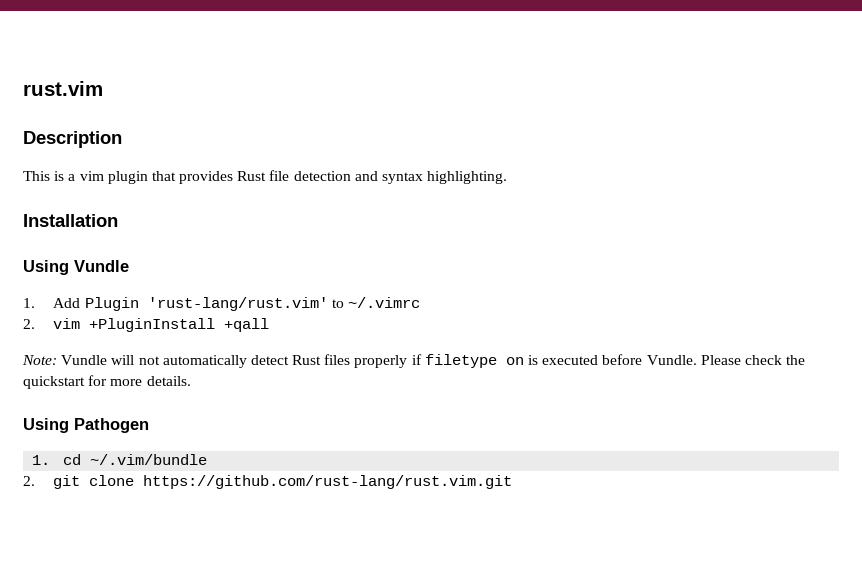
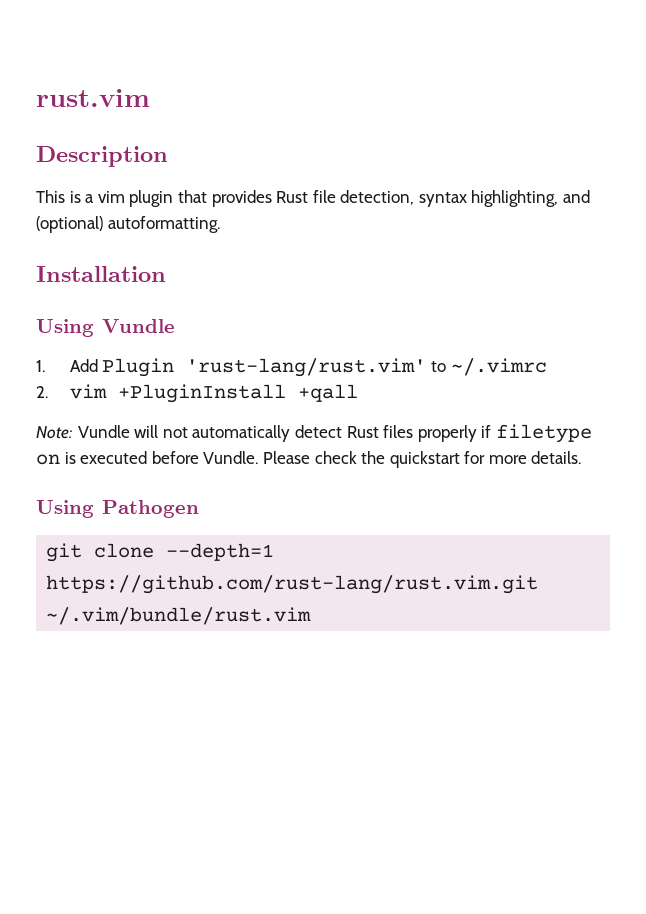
- This is a vim plugin that provides Rust file detection and syntax highlighting.
+ This is a vim plugin that provides Rust file detection, syntax highlighting, and (optional) autoformatting.
- 1. cd ~/.vim/bundle
- 2. git clone https://github.com/rust-lang/rust.vim.git
+ git clone --depth=1 https://github.com/rust-lang/rust.vim.git ~/.vim/bundle/rust.vim

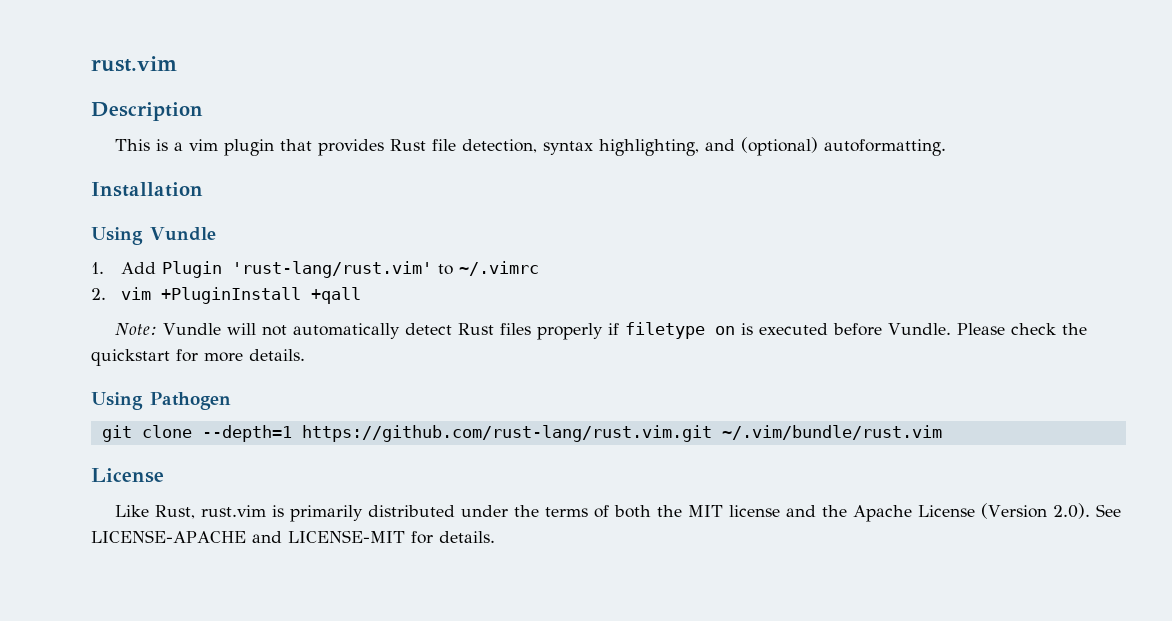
  git clone --depth=1 https://github.com/rust-lang/rust.vim.git ~/.vim/bundle/rust.vim
+ License
+ Like Rust, rust.vim is primarily distributed under the terms of both the MIT license and the Apache License (Version 2.0). See LICENSE-APACHE and LICENSE-MIT for details.

